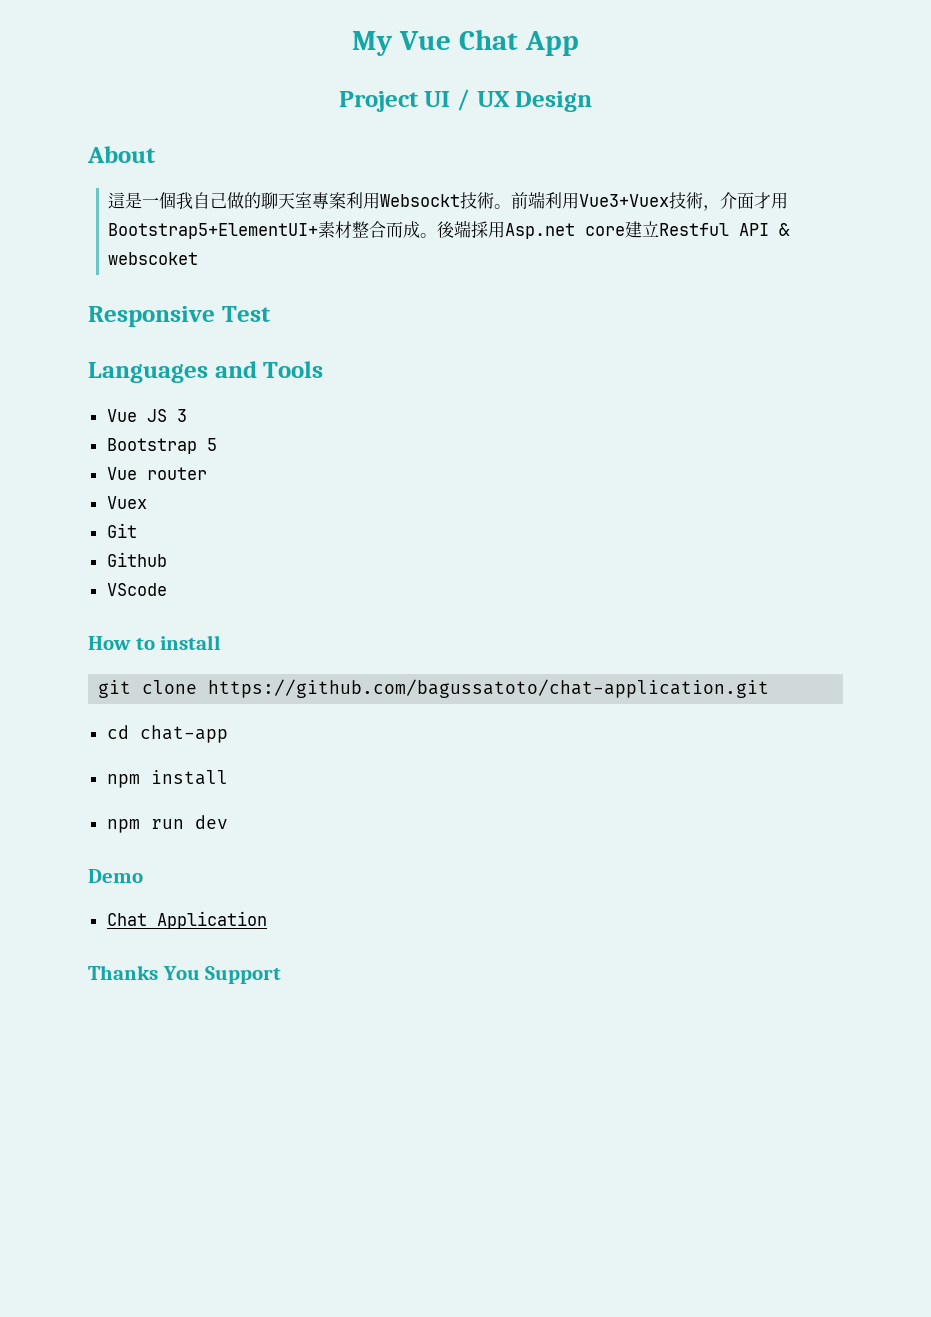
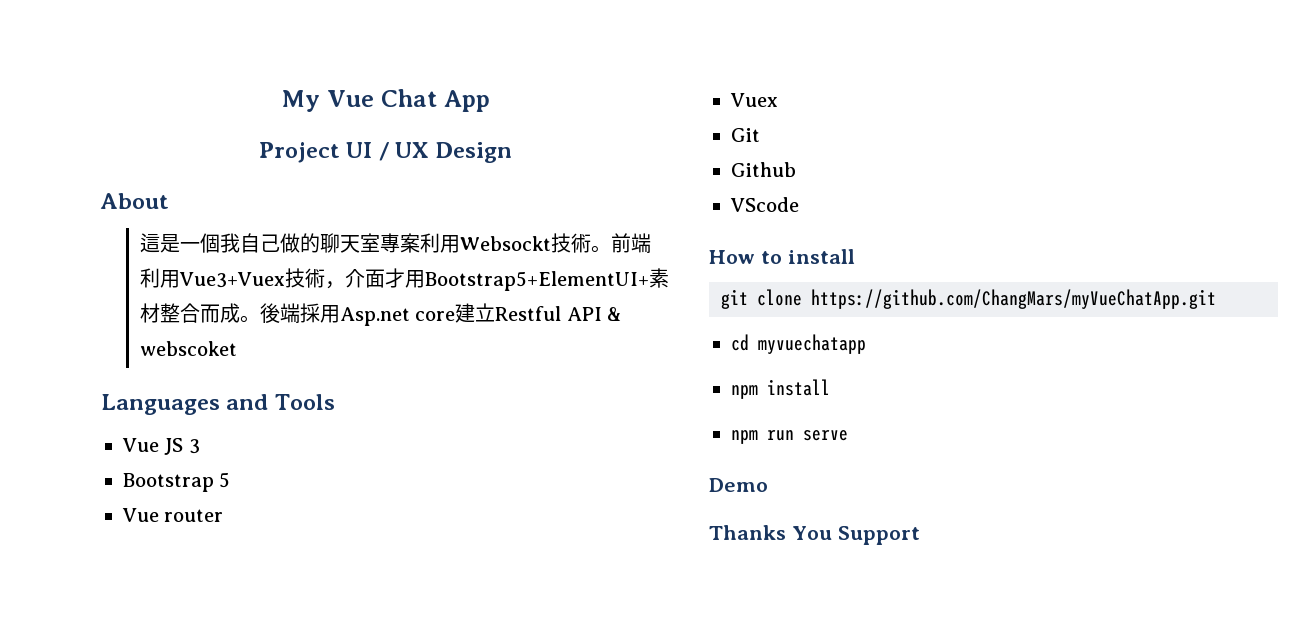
- Responsive Test
- git clone https://github.com/bagussatoto/chat-application.git
+ git clone https://github.com/ChangMars/myVueChatApp.git
- cd chat-app
+ cd myvuechatapp
- npm run dev
+ npm run serve
- Chat Application

